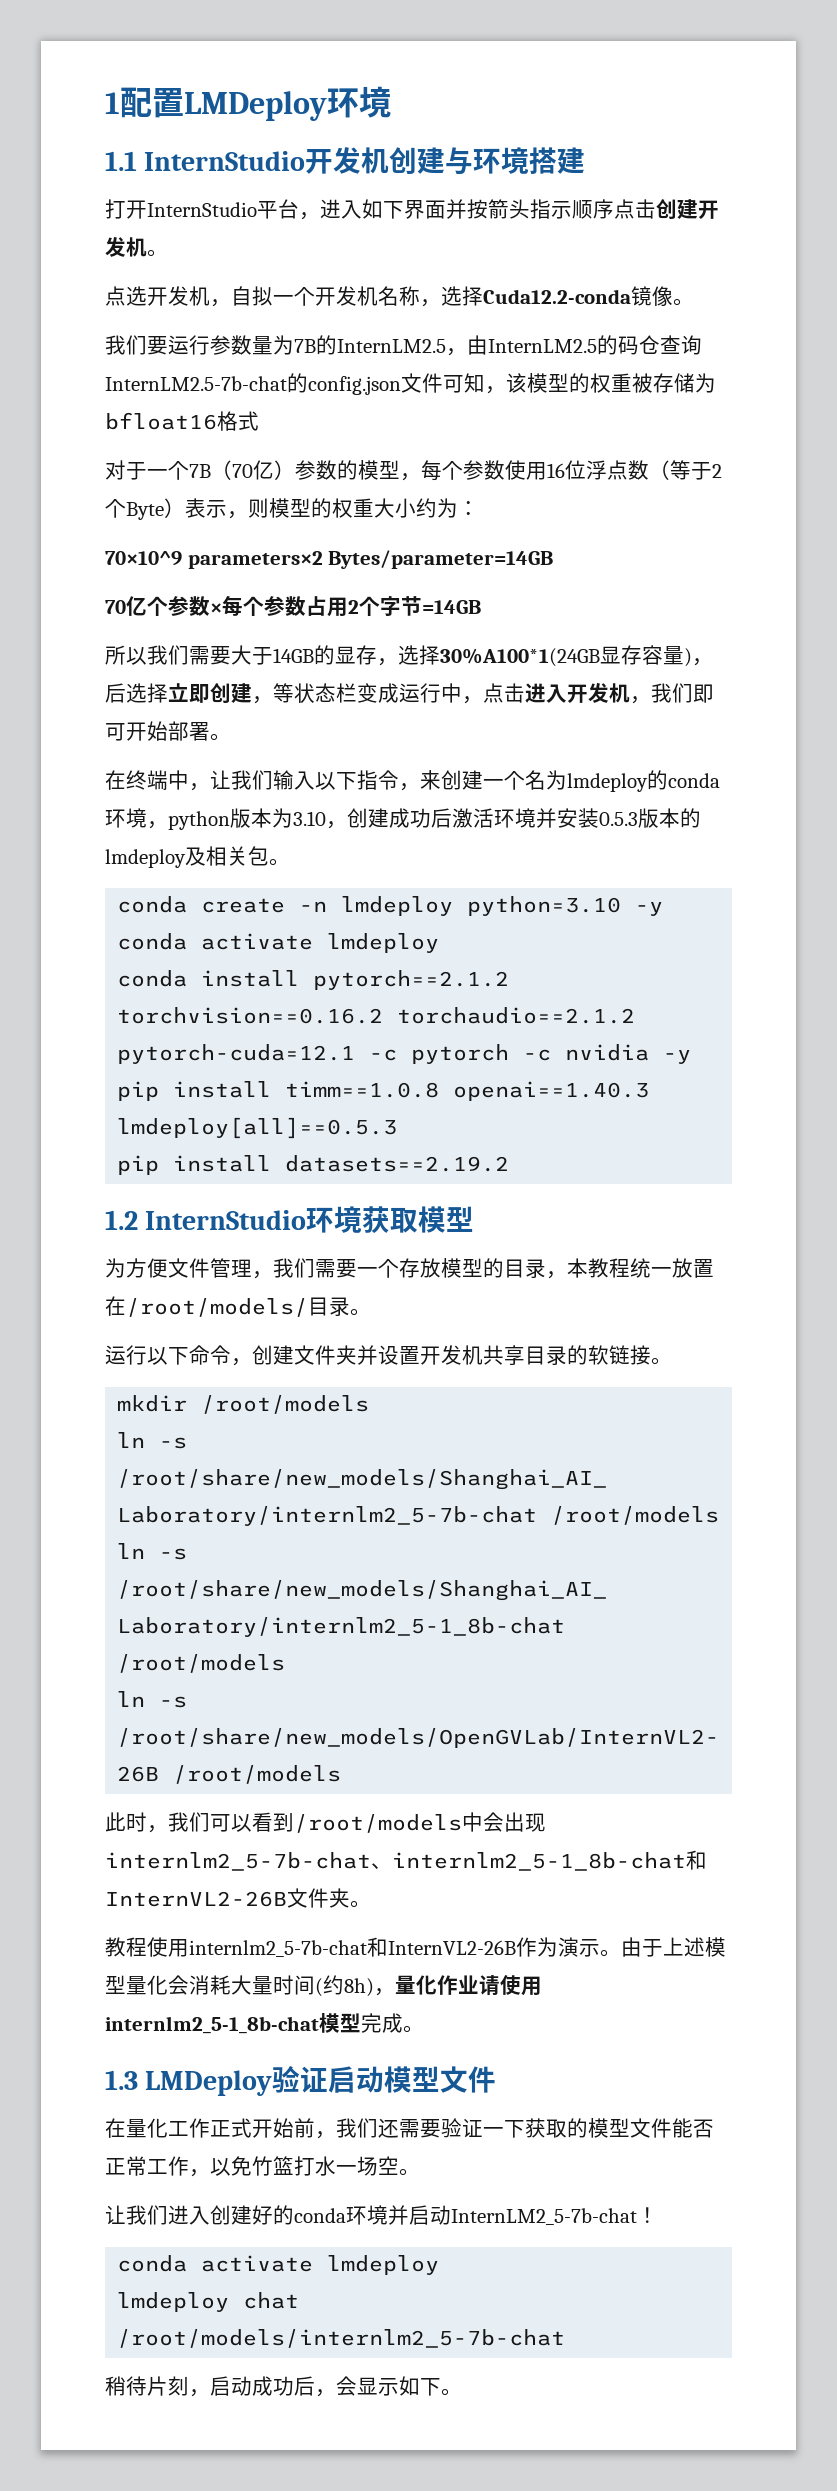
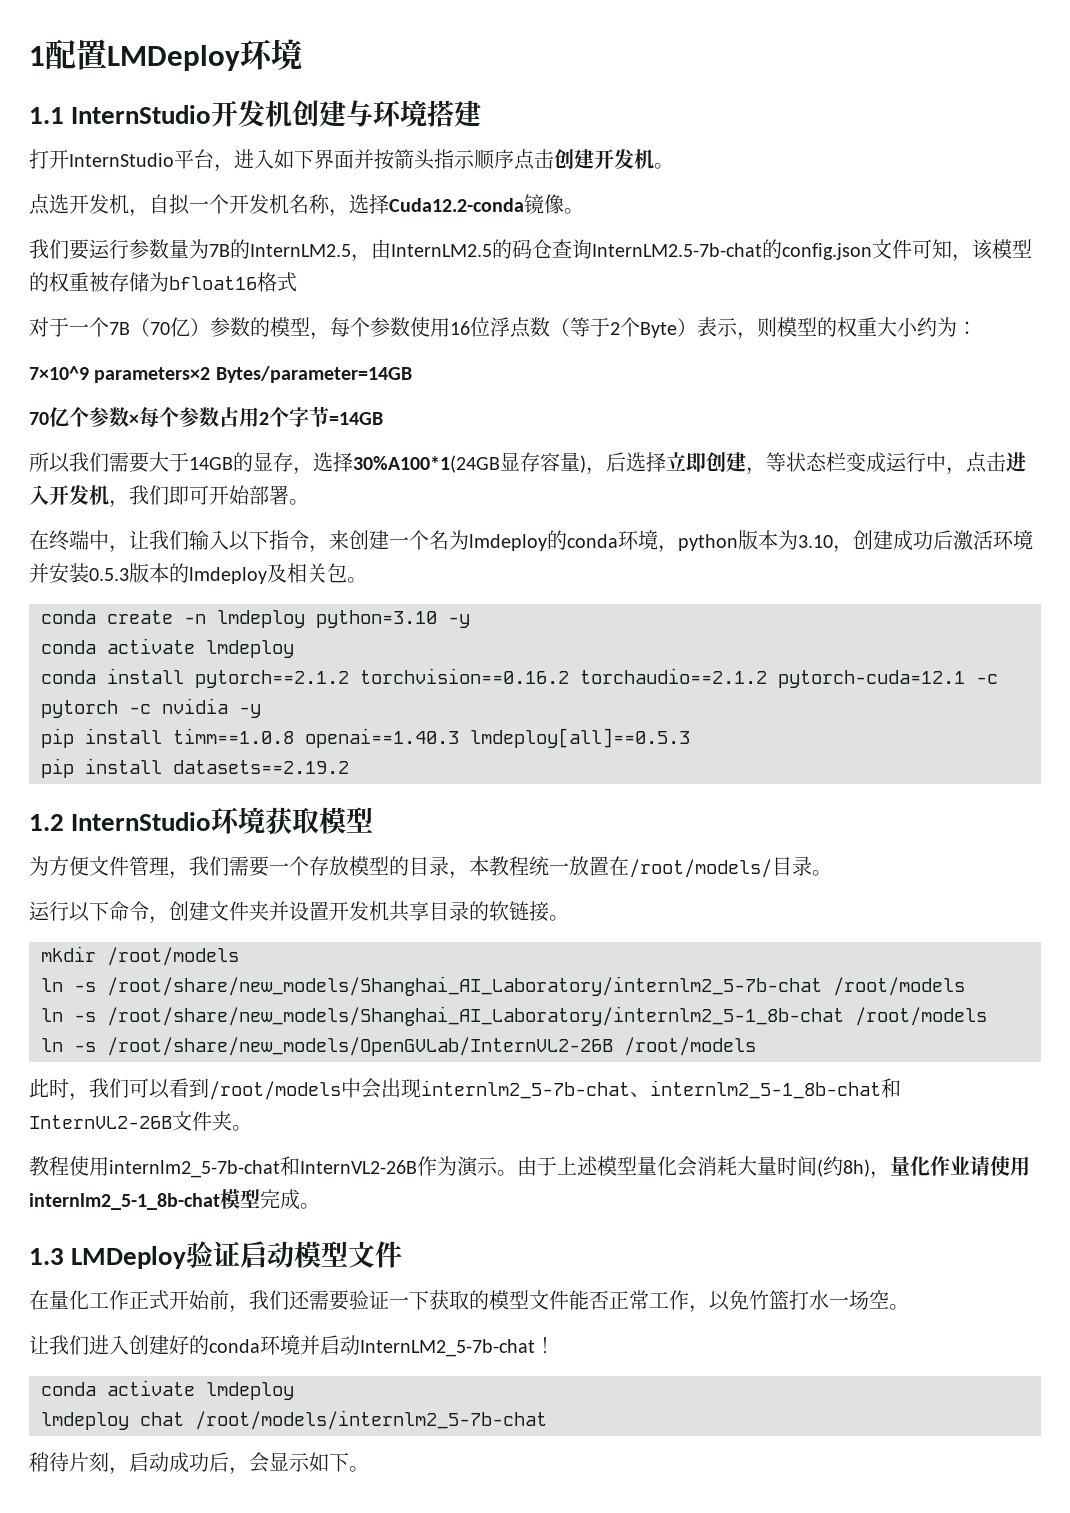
- 70×10^9 parameters×2 Bytes/parameter=14GB
+ 7×10^9 parameters×2 Bytes/parameter=14GB

